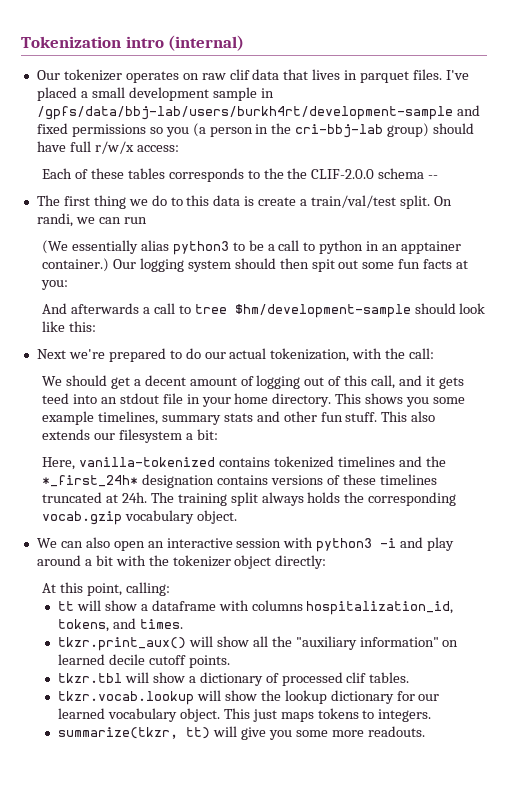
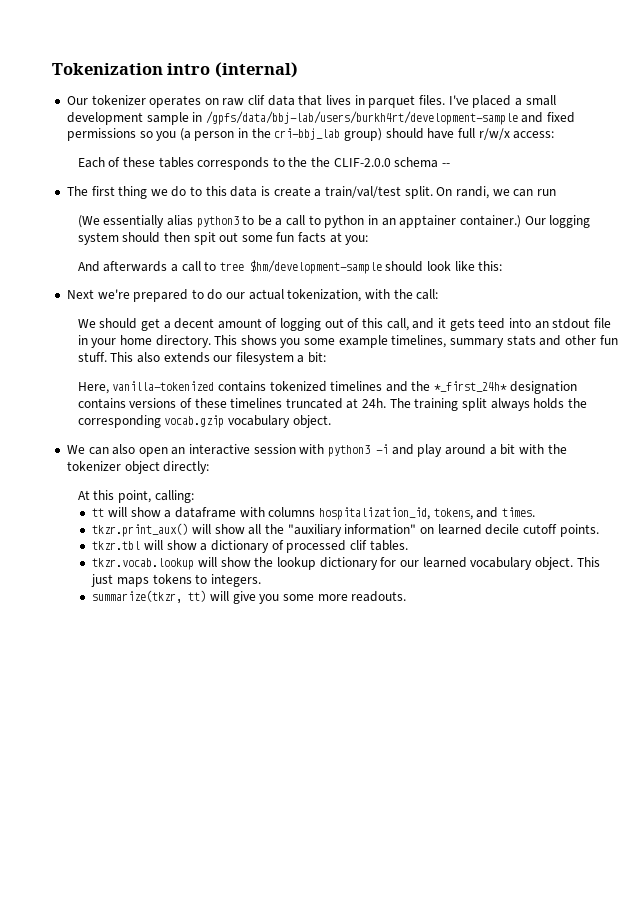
- I've placed a small development sample in /gpfs/data/bbj-lab/users/burkh4rt/development-sample and fixed permissions so you (a person in the cri-bbj-lab group) should have full r/w/x access:
+ I've placed a small development sample in /gpfs/data/bbj-lab/users/burkh4rt/development-sample and fixed permissions so you (a person in the cri-bbj_lab group) should have full r/w/x access:

